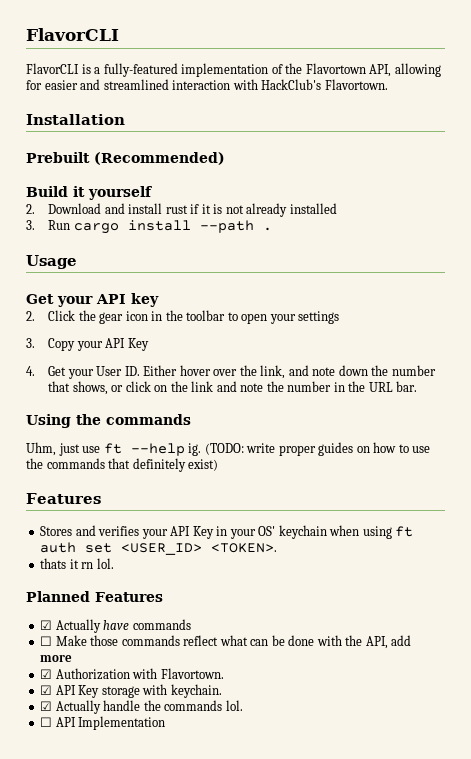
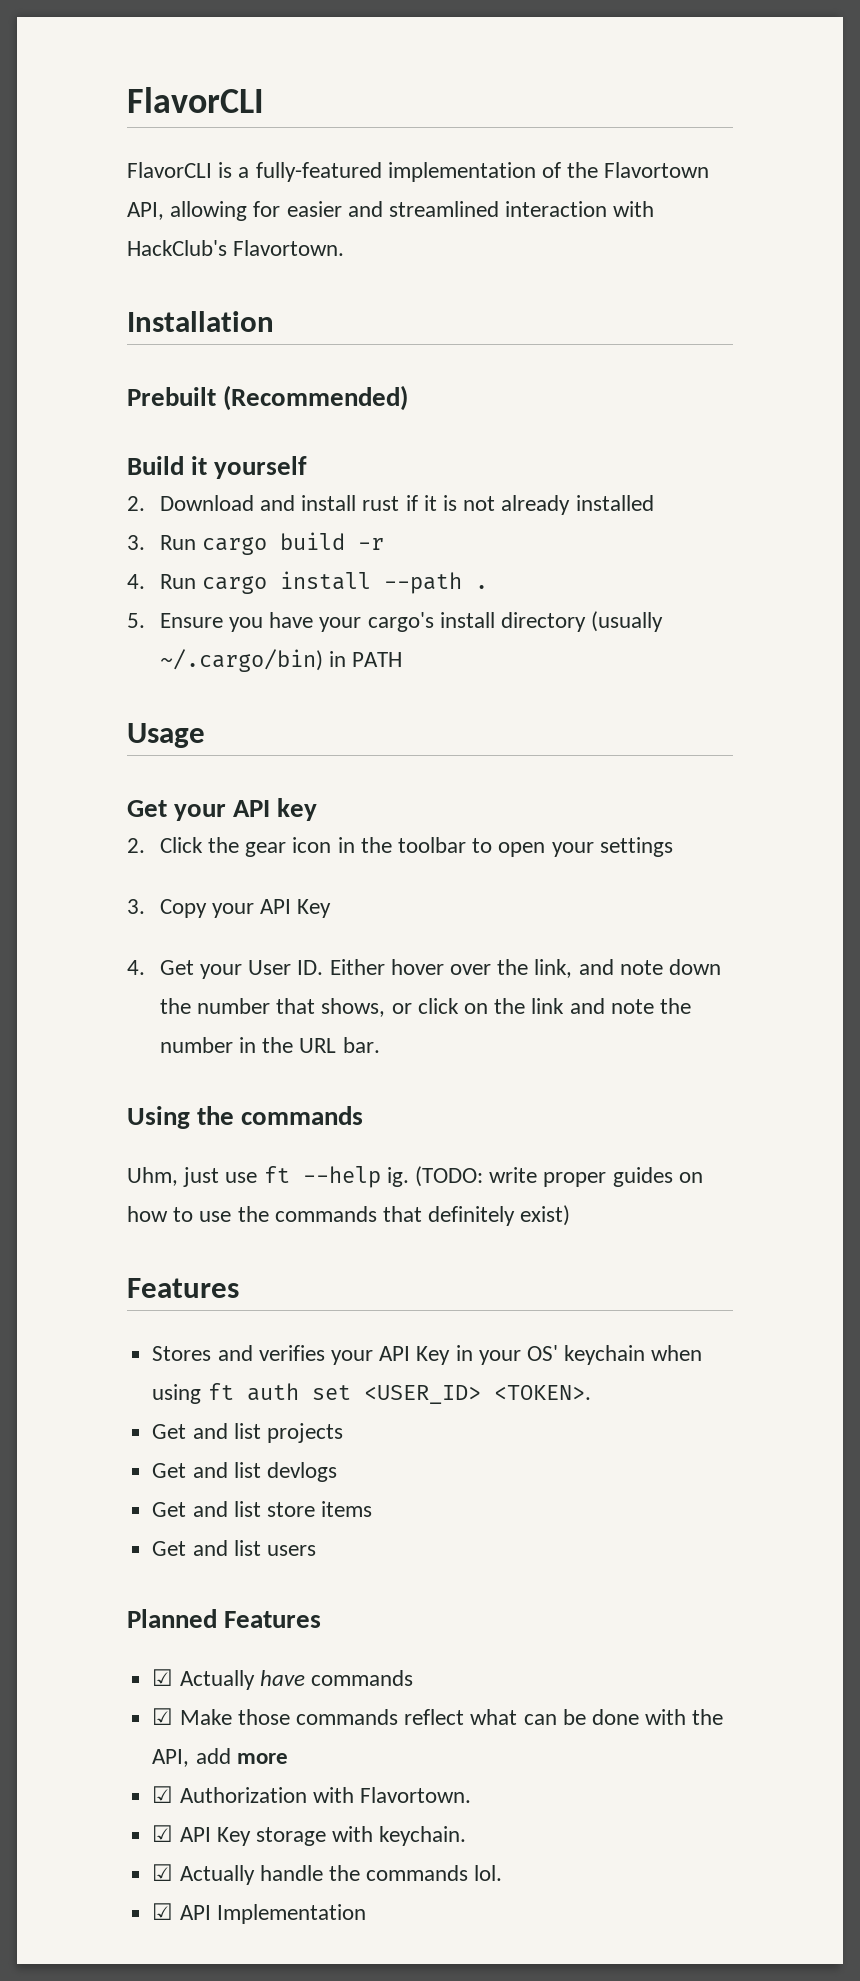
- 3. Run cargo install --path .
+ 3. Run cargo build -r
+ 4. Run cargo install --path .
+ 5. Ensure you have your cargo's install directory (usually ~/.cargo/bin) in PATH
- thats it rn lol.
+ Get and list projects
+ Get and list devlogs
+ Get and list store items
+ Get and list users
- ☐ Make those commands reflect what can be done with the API, add more
+ ☑ Make those commands reflect what can be done with the API, add more
- ☐ API Implementation
+ ☑ API Implementation

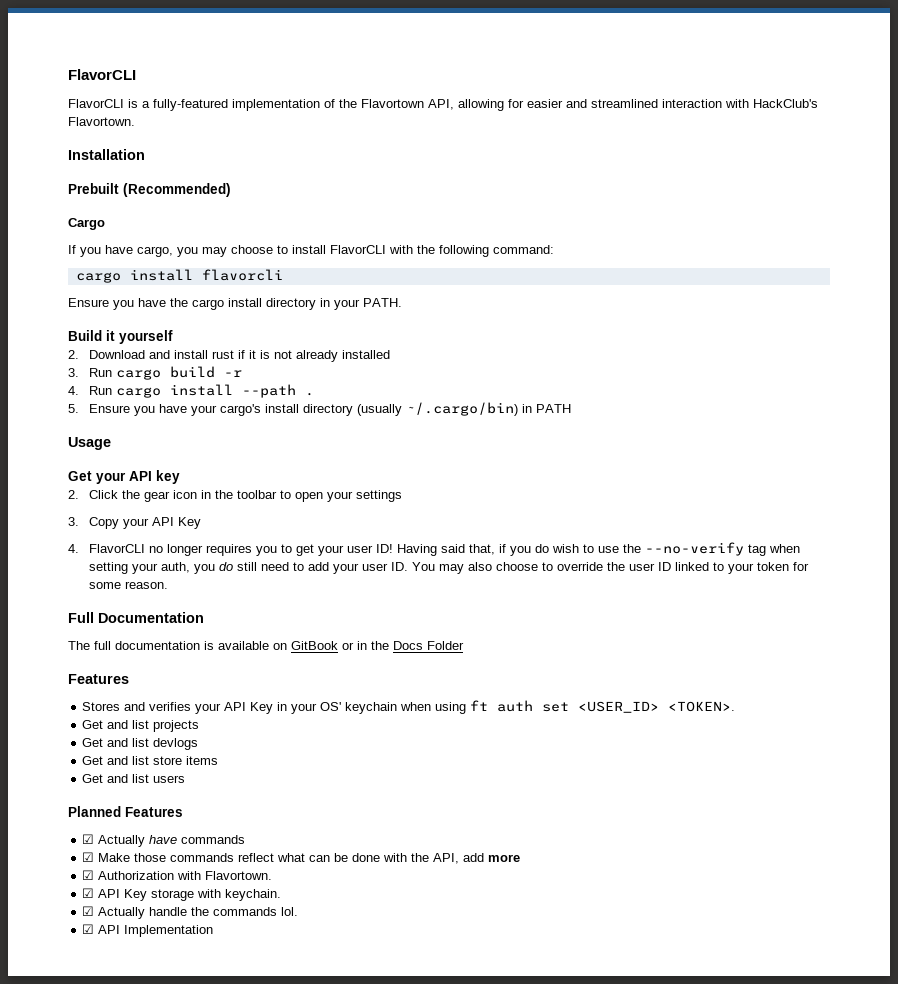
+ Cargo
+ If you have cargo, you may choose to install FlavorCLI with the following command:
+ cargo install flavorcli
+ Ensure you have the cargo install directory in your PATH.
- 4. Get your User ID. Either hover over the link, and note down the number that shows, or click on the link and note the number in the URL bar.
- Using the commands
- Uhm, just use ft --help ig. (TODO: write proper guides on how to use the commands that definitely exist)
+ 4. FlavorCLI no longer requires you to get your user ID! Having said that, if you do wish to use the --no-verify tag when setting your auth, you do still need to add your user ID. You may also choose to override the user ID linked to your token for some reason.
+ Full Documentation
+ The full documentation is available on GitBook or in the Docs Folder

